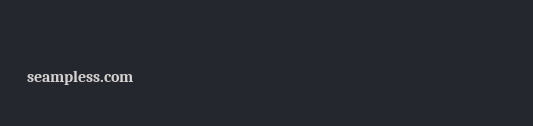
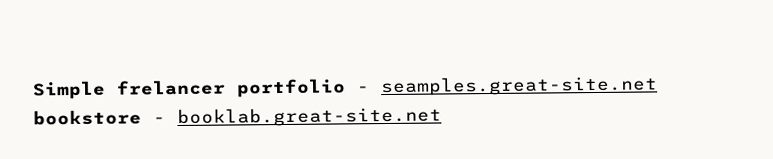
- seampless.com
+ Simple frelancer portfolio - seamples.great-site.net
+ bookstore - booklab.great-site.net

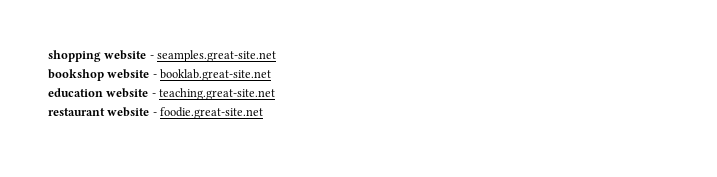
- Simple frelancer portfolio - seamples.great-site.net
+ shopping website - seamples.great-site.net
- bookstore - booklab.great-site.net
+ bookshop website - booklab.great-site.net
+ education website - teaching.great-site.net
+ restaurant website - foodie.great-site.net

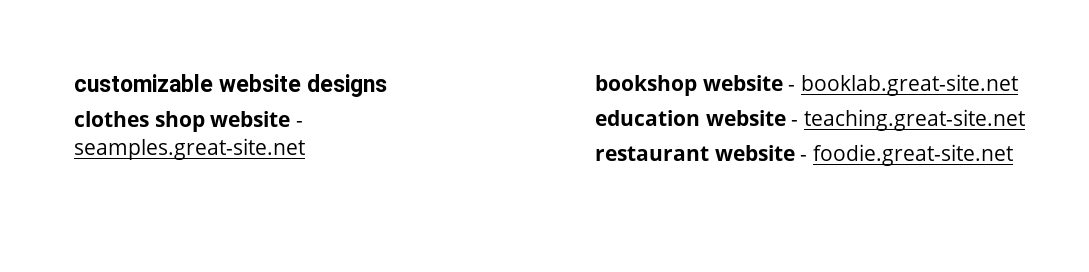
- shopping website - seamples.great-site.net
+ customizable website designs
+ clothes shop website - seamples.great-site.net

